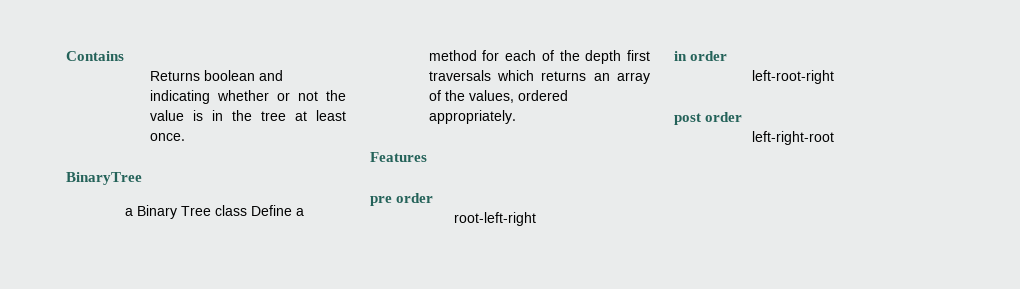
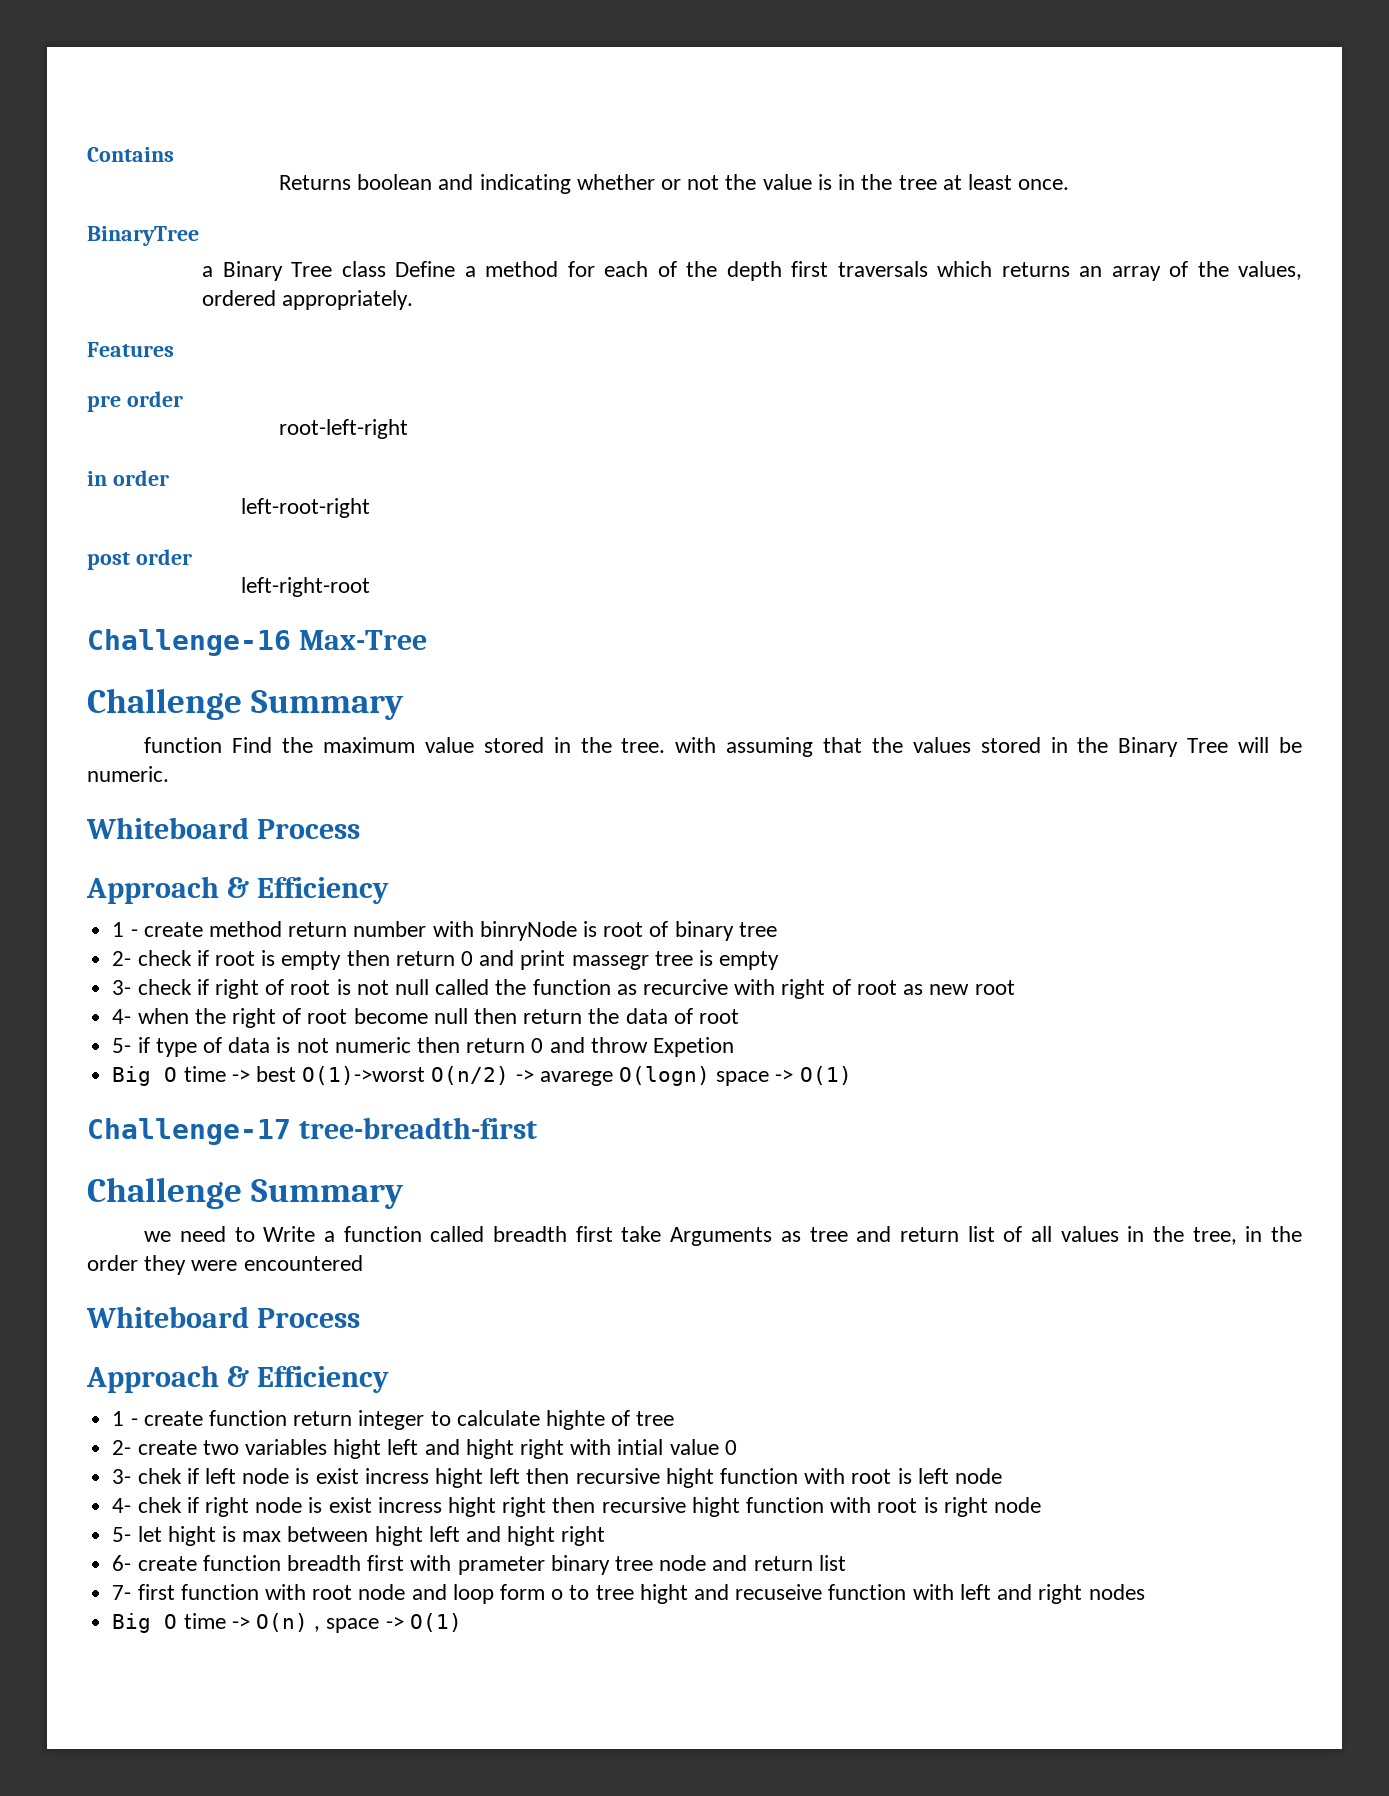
+ Challenge-16 Max-Tree
+ Challenge Summary
+ function Find the maximum value stored in the tree. with assuming that the values stored in the Binary Tree will be numeric.
+ Whiteboard Process
+ Approach & Efficiency
+ 1 - create method return number with binryNode is root of binary tree
+ 2- check if root is empty then return 0 and print massegr tree is empty
+ 3- check if right of root is not null called the function as recurcive with right of root as new root
+ 4- when the right of root become null then return the data of root
+ 5- if type of data is not numeric then return 0 and throw Expetion
+ Big O time -> best O(1)->worst O(n/2) -> avarege O(logn) space -> O(1)
+ Challenge-17 tree-breadth-first
+ Challenge Summary
+ we need to Write a function called breadth first take Arguments as tree and return list of all values in the tree, in the order they were encountered
+ Whiteboard Process
+ Approach & Efficiency
+ 1 - create function return integer to calculate highte of tree
+ 2- create two variables hight left and hight right with intial value 0
+ 3- chek if left node is exist incress hight left then recursive hight function with root is left node
+ 4- chek if right node is exist incress hight right then recursive hight function with root is right node
+ 5- let hight is max between hight left and hight right
+ 6- create function breadth first with prameter binary tree node and return list
+ 7- first function with root node and loop form o to tree hight and recuseive function with left and right nodes
+ Big O time -> O(n) , space -> O(1)

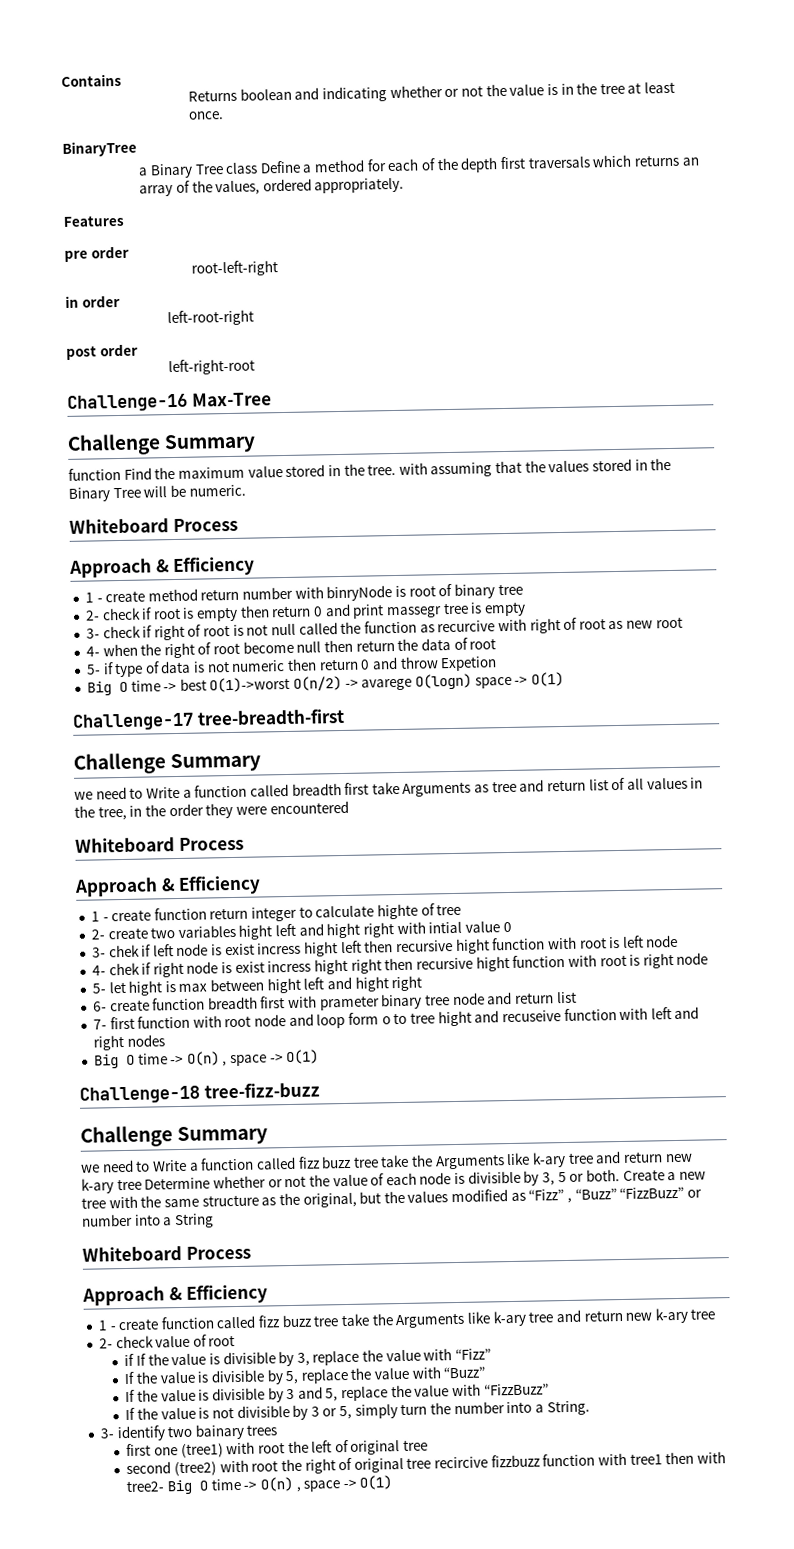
+ Challenge-18 tree-fizz-buzz
+ Challenge Summary
+ we need to Write a function called fizz buzz tree take the Arguments like k-ary tree and return new k-ary tree Determine whether or not the value of each node is divisible by 3, 5 or both. Create a new tree with the same structure as the original, but the values modified as “Fizz” , “Buzz” “FizzBuzz” or number into a String
+ Whiteboard Process
+ Approach & Efficiency
+ 1 - create function called fizz buzz tree take the Arguments like k-ary tree and return new k-ary tree
+ 2- check value of root
+ if If the value is divisible by 3, replace the value with “Fizz”
+ If the value is divisible by 5, replace the value with “Buzz”
+ If the value is divisible by 3 and 5, replace the value with “FizzBuzz”
+ If the value is not divisible by 3 or 5, simply turn the number into a String.
+ 3- identify two bainary trees
+ first one (tree1) with root the left of original tree
+ second (tree2) with root the right of original tree recircive fizzbuzz function with tree1 then with tree2- Big O time -> O(n) , space -> O(1)

